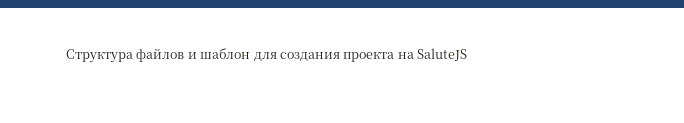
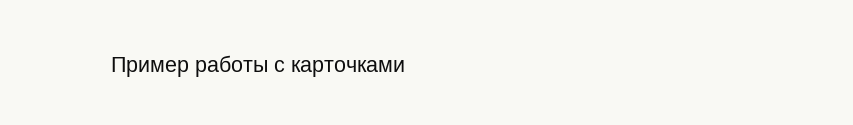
- Структура файлов и шаблон для создания проекта на SaluteJS
+ Пример работы с карточками

